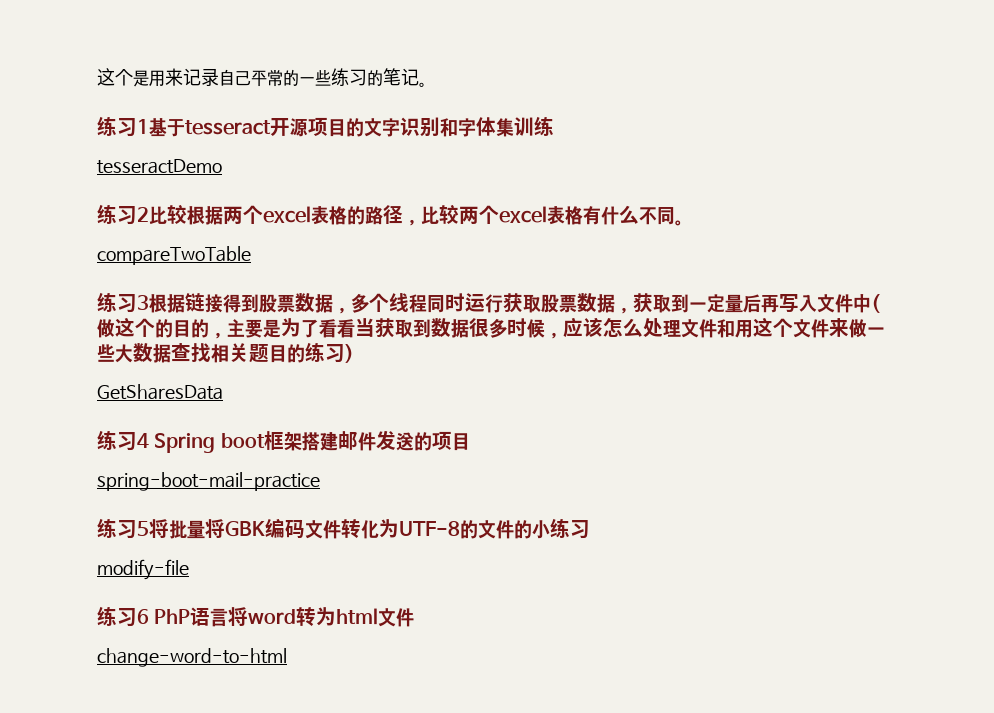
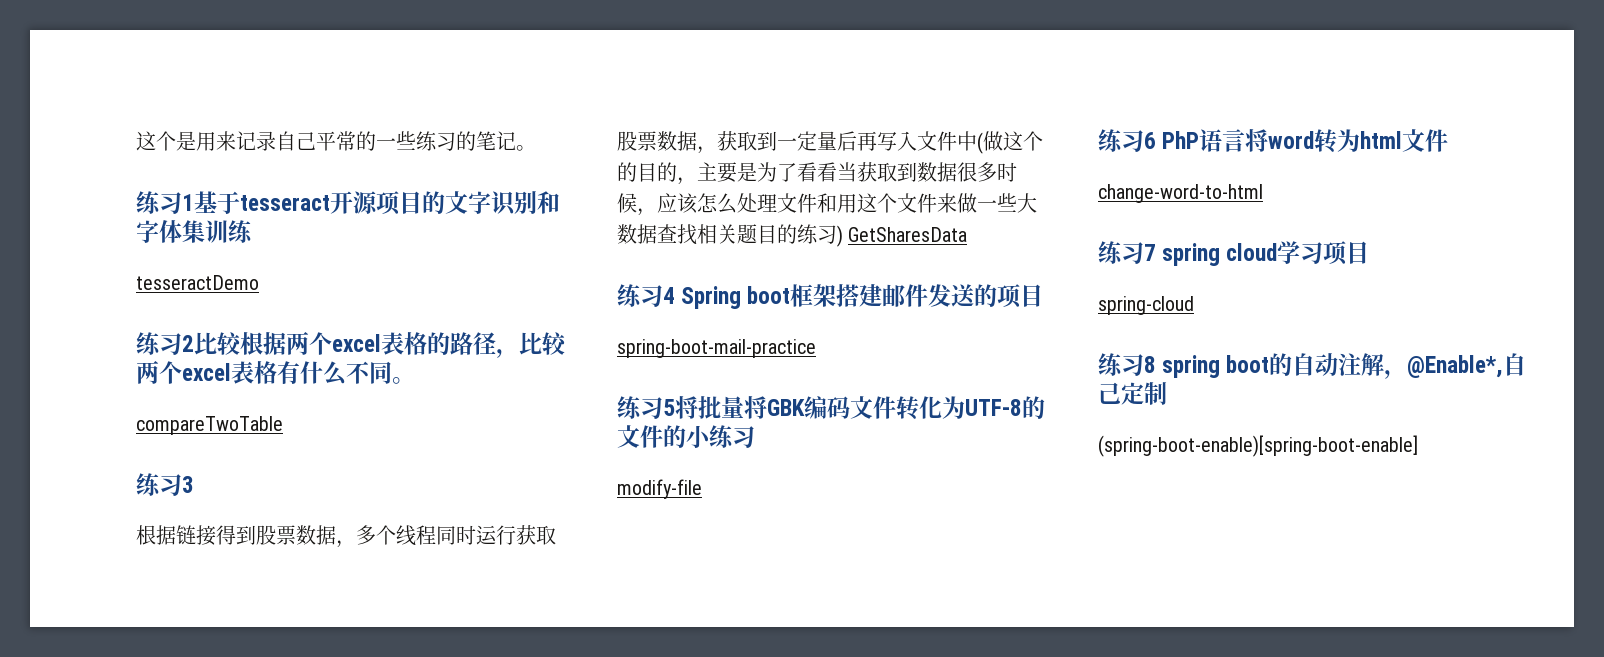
- 练习3根据链接得到股票数据，多个线程同时运行获取股票数据，获取到一定量后再写入文件中(做这个的目的，主要是为了看看当获取到数据很多时候，应该怎么处理文件和用这个文件来做一些大数据查找相关题目的练习)
- GetSharesData
+ 练习3
+ 根据链接得到股票数据，多个线程同时运行获取股票数据，获取到一定量后再写入文件中(做这个的目的，主要是为了看看当获取到数据很多时候，应该怎么处理文件和用这个文件来做一些大数据查找相关题目的练习) GetSharesData
+ 练习7 spring cloud学习项目
+ spring-cloud
+ 练习8 spring boot的自动注解，@Enable*,自己定制
+ (spring-boot-enable)[spring-boot-enable]

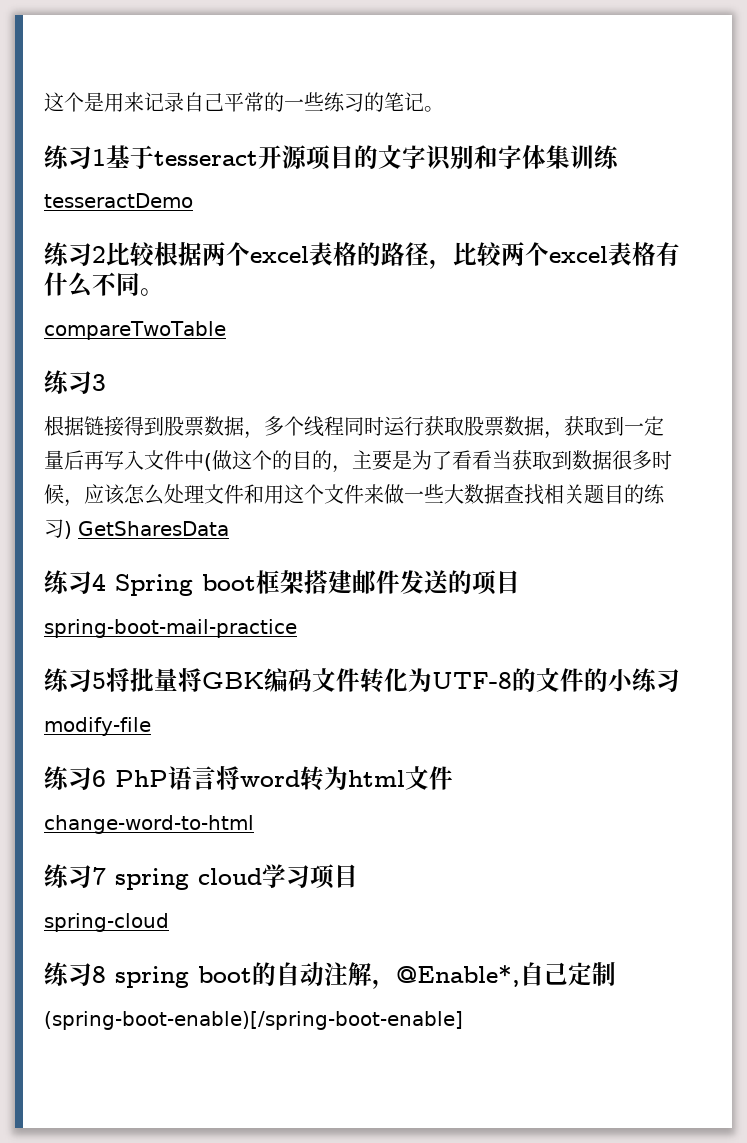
- (spring-boot-enable)[spring-boot-enable]
+ (spring-boot-enable)[/spring-boot-enable]

